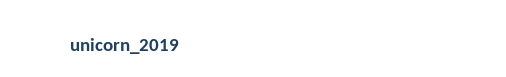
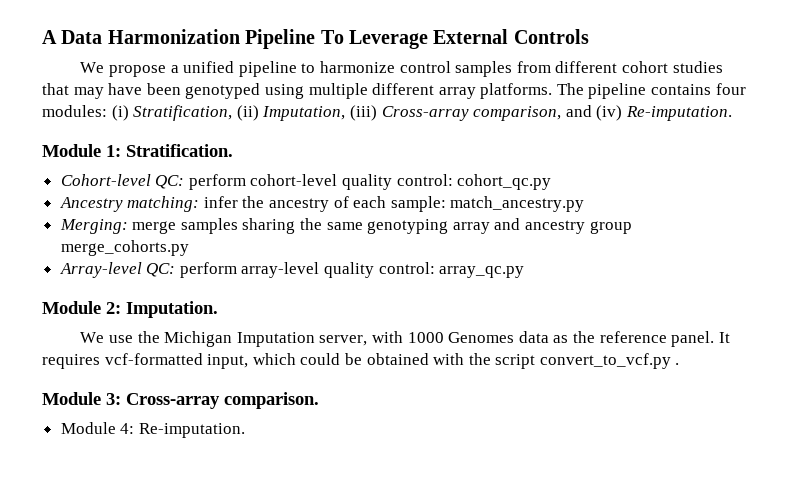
- unicorn_2019
+ A Data Harmonization Pipeline To Leverage External Controls
+ We propose a unified pipeline to harmonize control samples from different cohort studies that may have been genotyped using multiple different array platforms. The pipeline contains four modules: (i) Stratification, (ii) Imputation, (iii) Cross-array comparison, and (iv) Re-imputation.
+ Module 1: Stratification.
+ Cohort-level QC: perform cohort-level quality control: cohort_qc.py
+ Ancestry matching: infer the ancestry of each sample: match_ancestry.py
+ Merging: merge samples sharing the same genotyping array and ancestry group merge_cohorts.py
+ Array-level QC: perform array-level quality control: array_qc.py
+ Module 2: Imputation.
+ We use the Michigan Imputation server, with 1000 Genomes data as the reference panel. It requires vcf-formatted input, which could be obtained with the script convert_to_vcf.py .
+ Module 3: Cross-array comparison.
+ Module 4: Re-imputation.

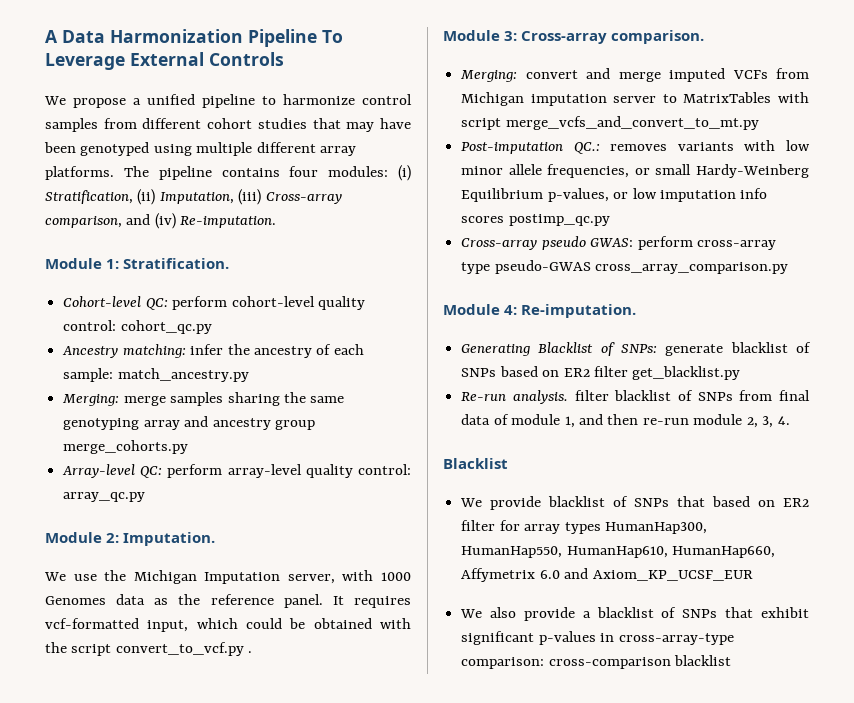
+ Merging: convert and merge imputed VCFs from Michigan imputation server to MatrixTables with script merge_vcfs_and_convert_to_mt.py
+ Post-imputation QC.: removes variants with low minor allele frequencies, or small Hardy-Weinberg Equilibrium p-values, or low imputation info scores postimp_qc.py
+ Cross-array pseudo GWAS: perform cross-array type pseudo-GWAS cross_array_comparison.py
  Module 4: Re-imputation.
+ Generating Blacklist of SNPs: generate blacklist of SNPs based on ER2 filter get_blacklist.py
+ Re-run analysis. filter blacklist of SNPs from final data of module 1, and then re-run module 2, 3, 4.
+ Blacklist
+ We provide blacklist of SNPs that based on ER2 filter for array types HumanHap300, HumanHap550, HumanHap610, HumanHap660, Affymetrix 6.0 and Axiom_KP_UCSF_EUR
+ We also provide a blacklist of SNPs that exhibit significant p-values in cross-array-type comparison: cross-comparison blacklist

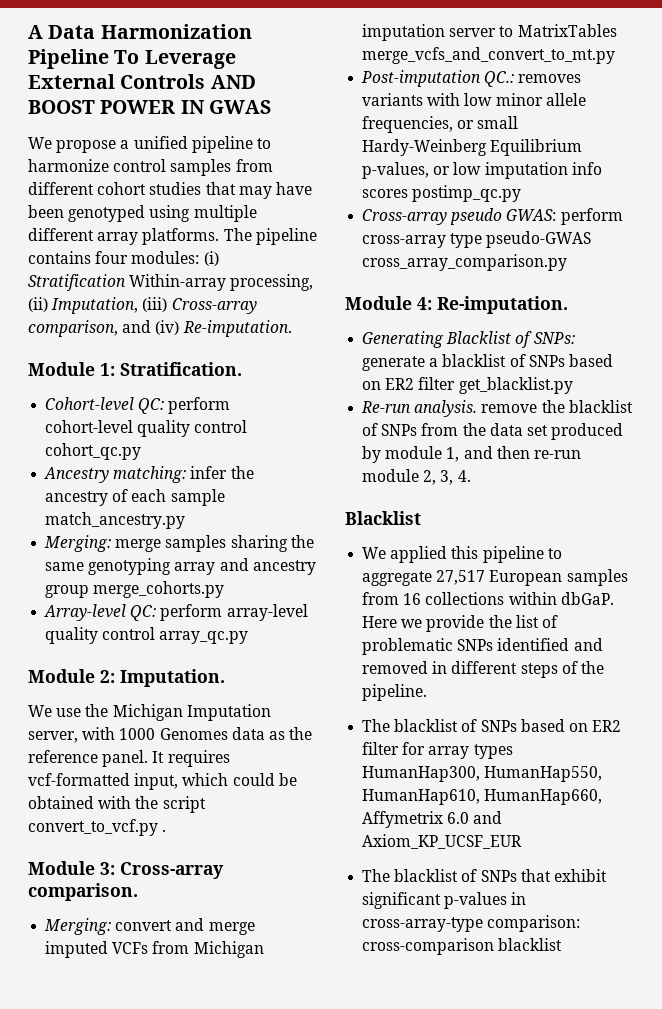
- A Data Harmonization Pipeline To Leverage External Controls
+ A Data Harmonization Pipeline To Leverage External Controls AND BOOST POWER IN GWAS
- The pipeline contains four modules: (i) Stratification, (ii) Imputation, (iii) Cross-array comparison, and (iv) Re-imputation.
+ The pipeline contains four modules: (i) Stratification Within-array processing, (ii) Imputation, (iii) Cross-array comparison, and (iv) Re-imputation.
- Cohort-level QC: perform cohort-level quality control: cohort_qc.py
+ Cohort-level QC: perform cohort-level quality control cohort_qc.py
- Ancestry matching: infer the ancestry of each sample: match_ancestry.py
+ Ancestry matching: infer the ancestry of each sample match_ancestry.py
- Array-level QC: perform array-level quality control: array_qc.py
+ Array-level QC: perform array-level quality control array_qc.py
- Merging: convert and merge imputed VCFs from Michigan imputation server to MatrixTables with script merge_vcfs_and_convert_to_mt.py
+ Merging: convert and merge imputed VCFs from Michigan imputation server to MatrixTables merge_vcfs_and_convert_to_mt.py
- Generating Blacklist of SNPs: generate blacklist of SNPs based on ER2 filter get_blacklist.py
+ Generating Blacklist of SNPs: generate a blacklist of SNPs based on ER2 filter get_blacklist.py
- Re-run analysis. filter blacklist of SNPs from final data of module 1, and then re-run module 2, 3, 4.
+ Re-run analysis. remove the blacklist of SNPs from the data set produced by module 1, and then re-run module 2, 3, 4.
- We provide blacklist of SNPs that based on ER2 filter for array types HumanHap300, HumanHap550, HumanHap610, HumanHap660, Affymetrix 6.0 and Axiom_KP_UCSF_EUR
+ We applied this pipeline to aggregate 27,517 European samples from 16 collections within dbGaP. Here we provide the list of problematic SNPs identified and removed in different steps of the pipeline.
+ The blacklist of SNPs based on ER2 filter for array types HumanHap300, HumanHap550, HumanHap610, HumanHap660, Affymetrix 6.0 and Axiom_KP_UCSF_EUR
- We also provide a blacklist of SNPs that exhibit significant p-values in cross-array-type comparison: cross-comparison blacklist
+ The blacklist of SNPs that exhibit significant p-values in cross-array-type comparison: cross-comparison blacklist

